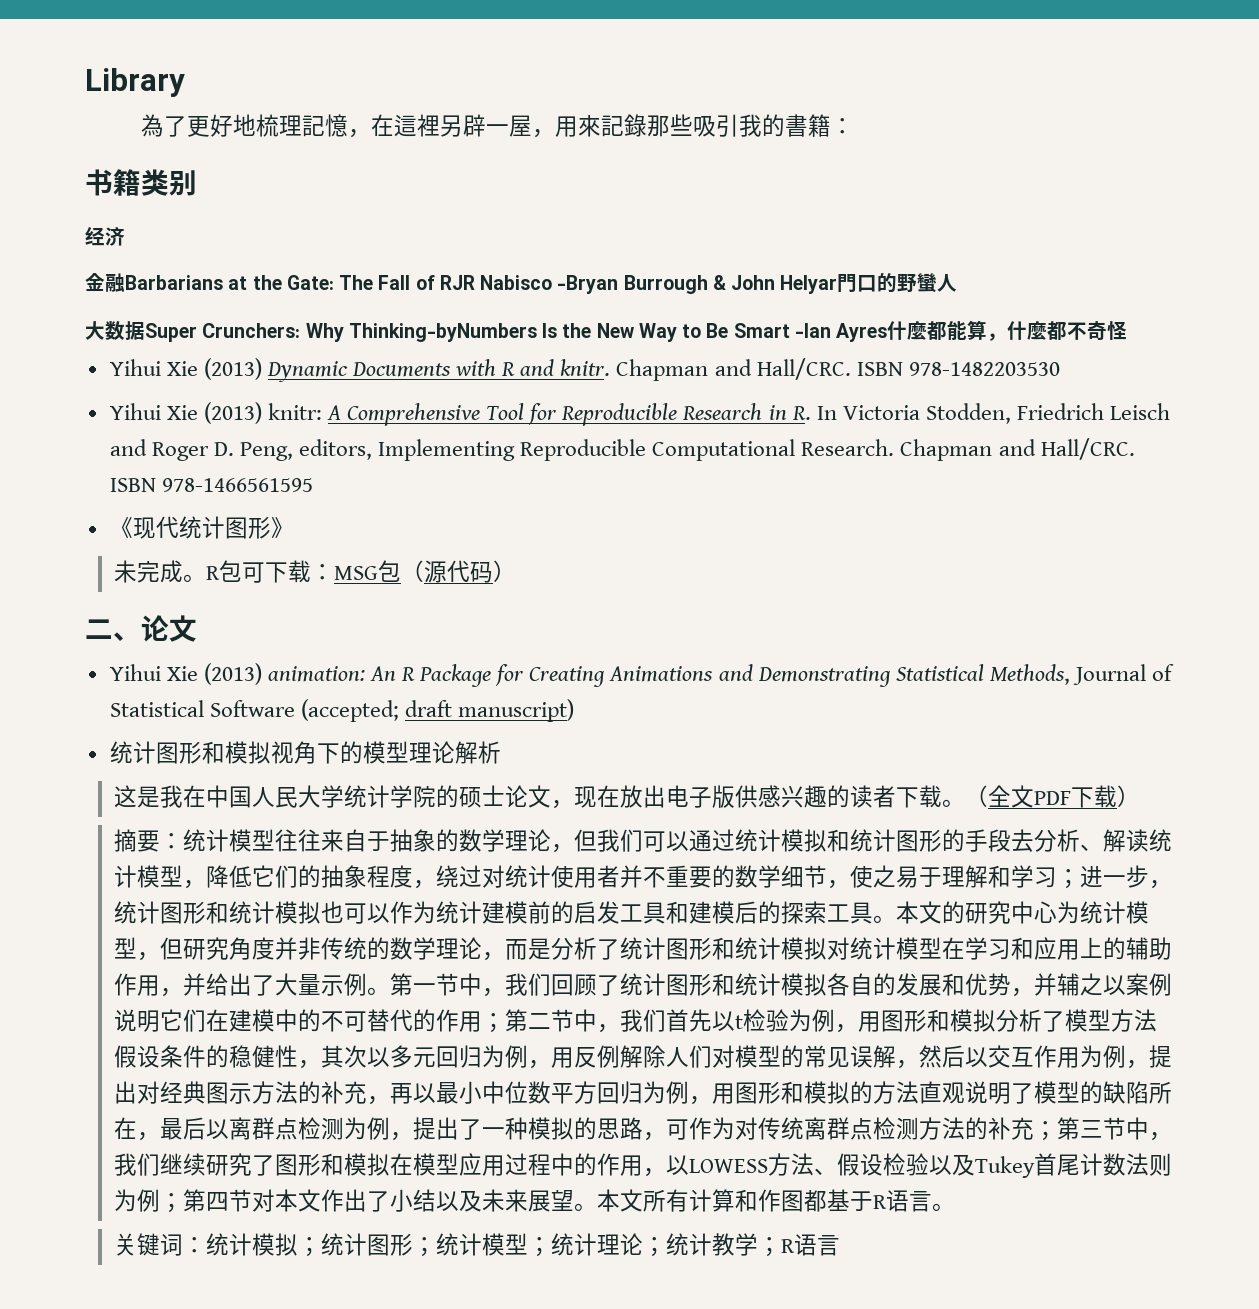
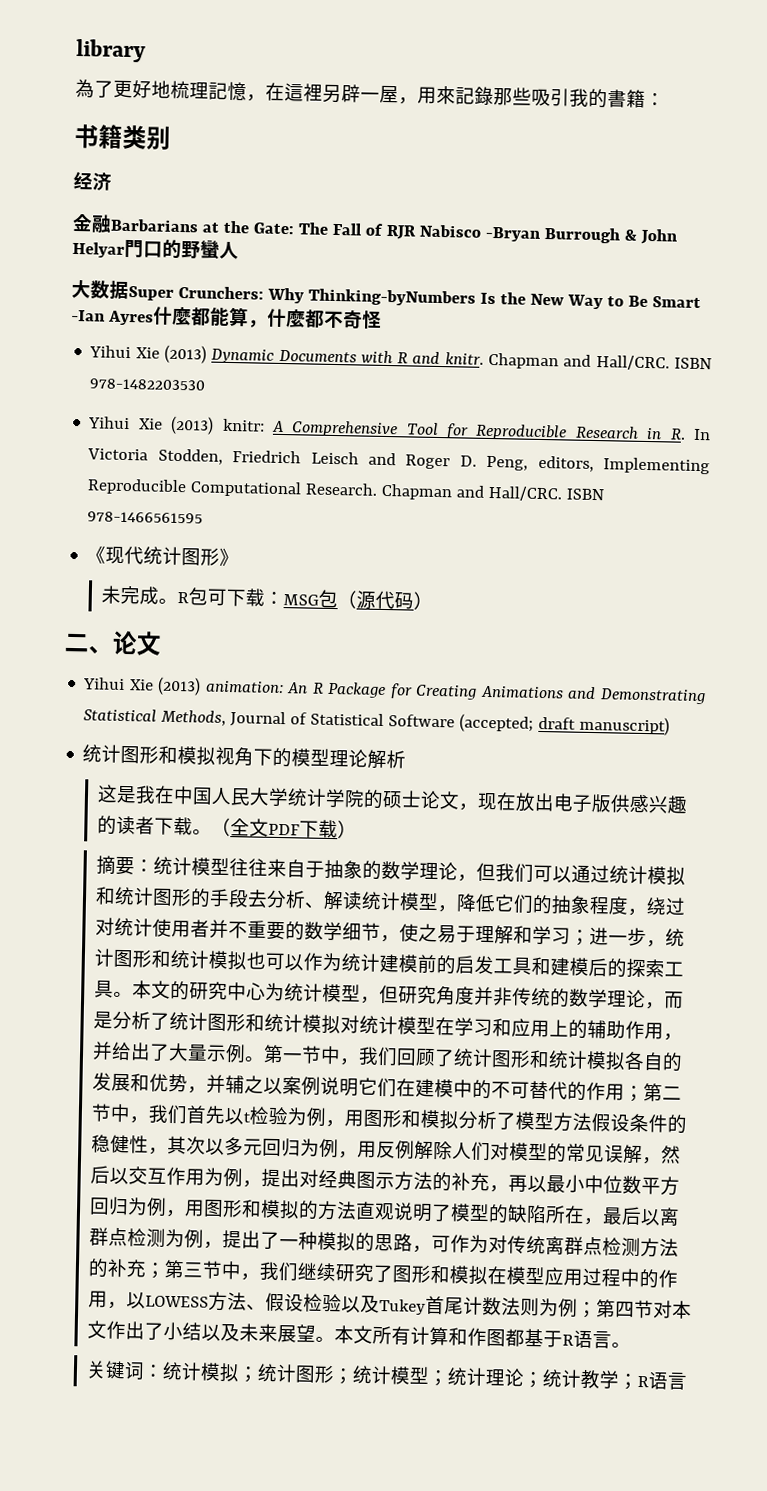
- Library
+ library

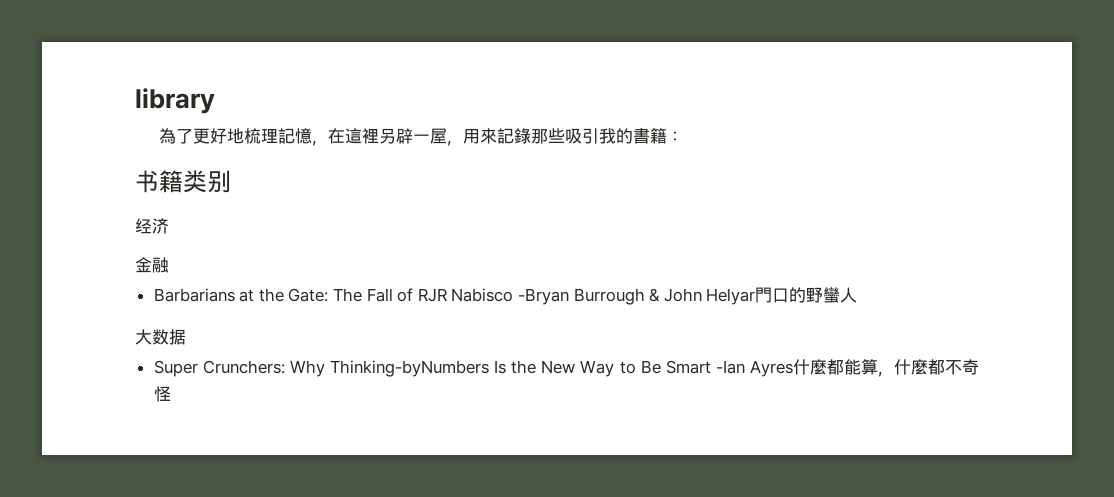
- 金融Barbarians at the Gate: The Fall of RJR Nabisco -Bryan Burrough & John Helyar門口的野蠻人
+ 金融
+ Barbarians at the Gate: The Fall of RJR Nabisco -Bryan Burrough & John Helyar門口的野蠻人
- 大数据Super Crunchers: Why Thinking-byNumbers Is the New Way to Be Smart -Ian Ayres什麼都能算，什麼都不奇怪
+ 大数据
+ Super Crunchers: Why Thinking-byNumbers Is the New Way to Be Smart -Ian Ayres什麼都能算，什麼都不奇怪
- Yihui Xie (2013) Dynamic Documents with R and knitr. Chapman and Hall/CRC. ISBN 978-1482203530
- Yihui Xie (2013) knitr: A Comprehensive Tool for Reproducible Research in R. In Victoria Stodden, Friedrich Leisch and Roger D. Peng, editors, Implementing Reproducible Computational Research. Chapman and Hall/CRC. ISBN 978-1466561595
- 《现代统计图形》
- 未完成。R包可下载：MSG包（源代码）
- 二、论文
- Yihui Xie (2013) animation: An R Package for Creating Animations and Demonstrating Statistical Methods, Journal of Statistical Software (accepted; draft manuscript)
- 统计图形和模拟视角下的模型理论解析
- 这是我在中国人民大学统计学院的硕士论文，现在放出电子版供感兴趣的读者下载。（全文PDF下载）
- 摘要：统计模型往往来自于抽象的数学理论，但我们可以通过统计模拟和统计图形的手段去分析、解读统计模型，降低它们的抽象程度，绕过对统计使用者并不重要的数学细节，使之易于理解和学习；进一步，统计图形和统计模拟也可以作为统计建模前的启发工具和建模后的探索工具。本文的研究中心为统计模型，但研究角度并非传统的数学理论，而是分析了统计图形和统计模拟对统计模型在学习和应用上的辅助作用，并给出了大量示例。第一节中，我们回顾了统计图形和统计模拟各自的发展和优势，并辅之以案例说明它们在建模中的不可替代的作用；第二节中，我们首先以t检验为例，用图形和模拟分析了模型方法假设条件的稳健性，其次以多元回归为例，用反例解除人们对模型的常见误解，然后以交互作用为例，提出对经典图示方法的补充，再以最小中位数平方回归为例，用图形和模拟的方法直观说明了模型的缺陷所在，最后以离群点检测为例，提出了一种模拟的思路，可作为对传统离群点检测方法的补充；第三节中，我们继续研究了图形和模拟在模型应用过程中的作用，以LOWESS方法、假设检验以及Tukey首尾计数法则为例；第四节对本文作出了小结以及未来展望。本文所有计算和作图都基于R语言。
- 关键词：统计模拟；统计图形；统计模型；统计理论；统计教学；R语言

